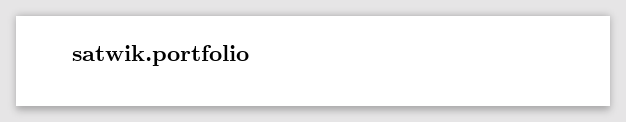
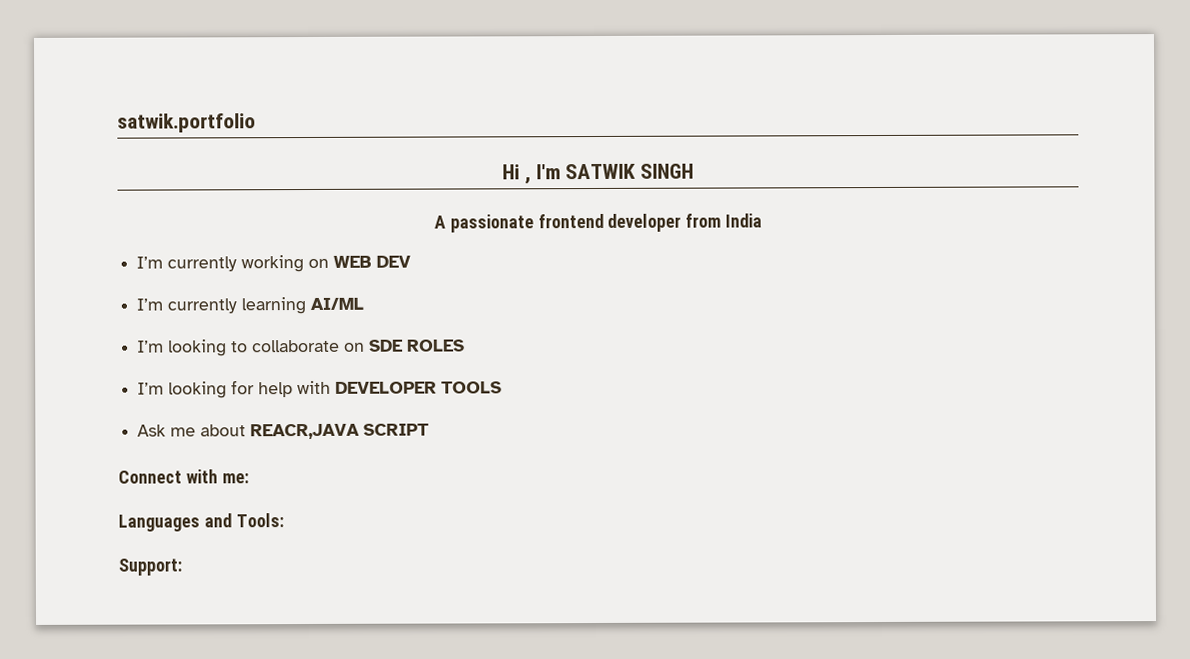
+ Hi , I'm SATWIK SINGH
+ A passionate frontend developer from India
+ I’m currently working on WEB DEV
+ I’m currently learning AI/ML
+ I’m looking to collaborate on SDE ROLES
+ I’m looking for help with DEVELOPER TOOLS
+ Ask me about REACR,JAVA SCRIPT
+ Connect with me:
+ Languages and Tools:
+ Support:

